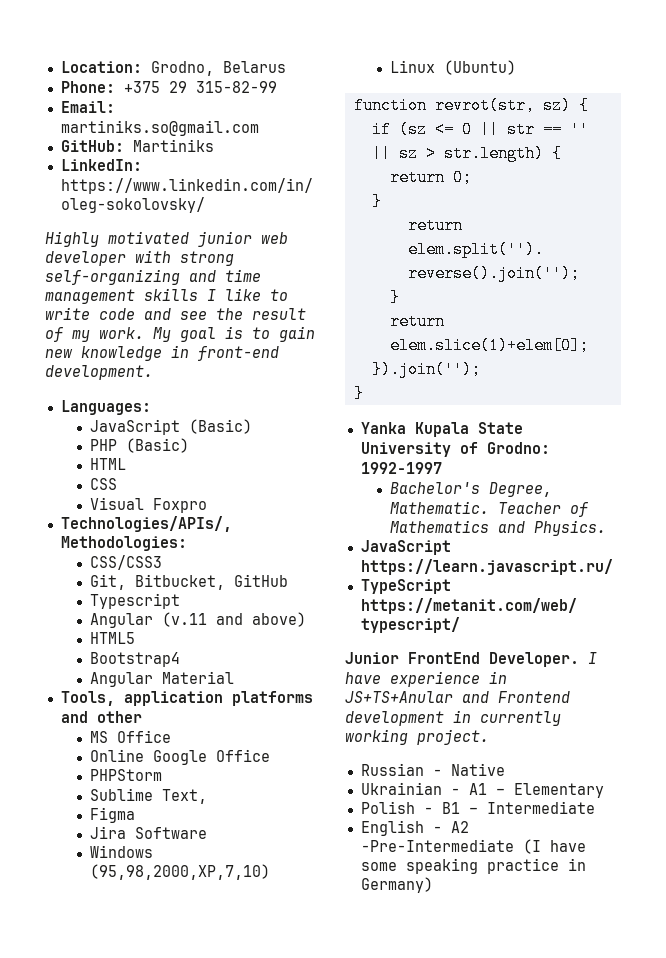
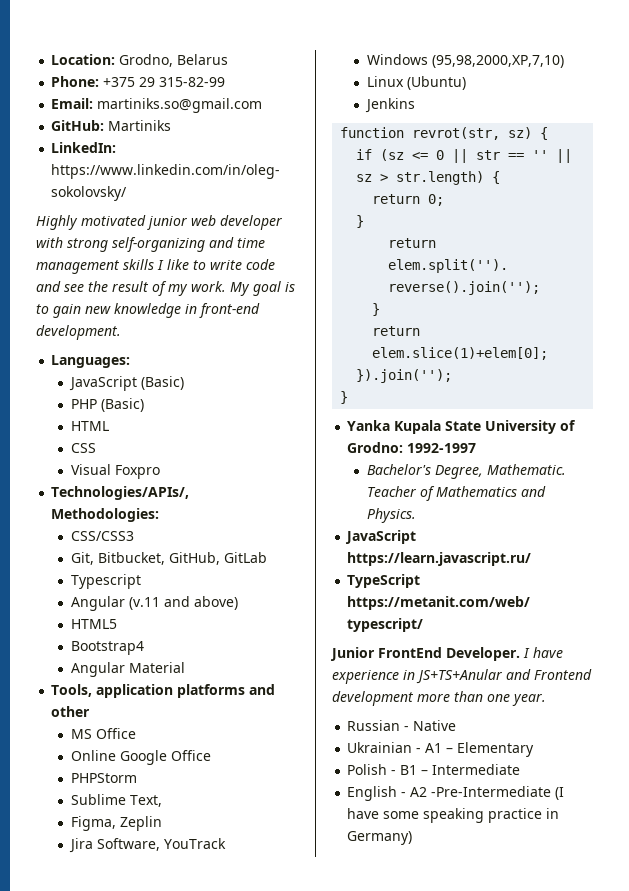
- Git, Bitbucket, GitHub
+ Git, Bitbucket, GitHub, GitLab
- Figma
+ Figma, Zeplin
- Jira Software
+ Jira Software, YouTrack
+ Jenkins
- I have experience in JS+TS+Anular and Frontend development in currently working project.
+ I have experience in JS+TS+Anular and Frontend development more than one year.

